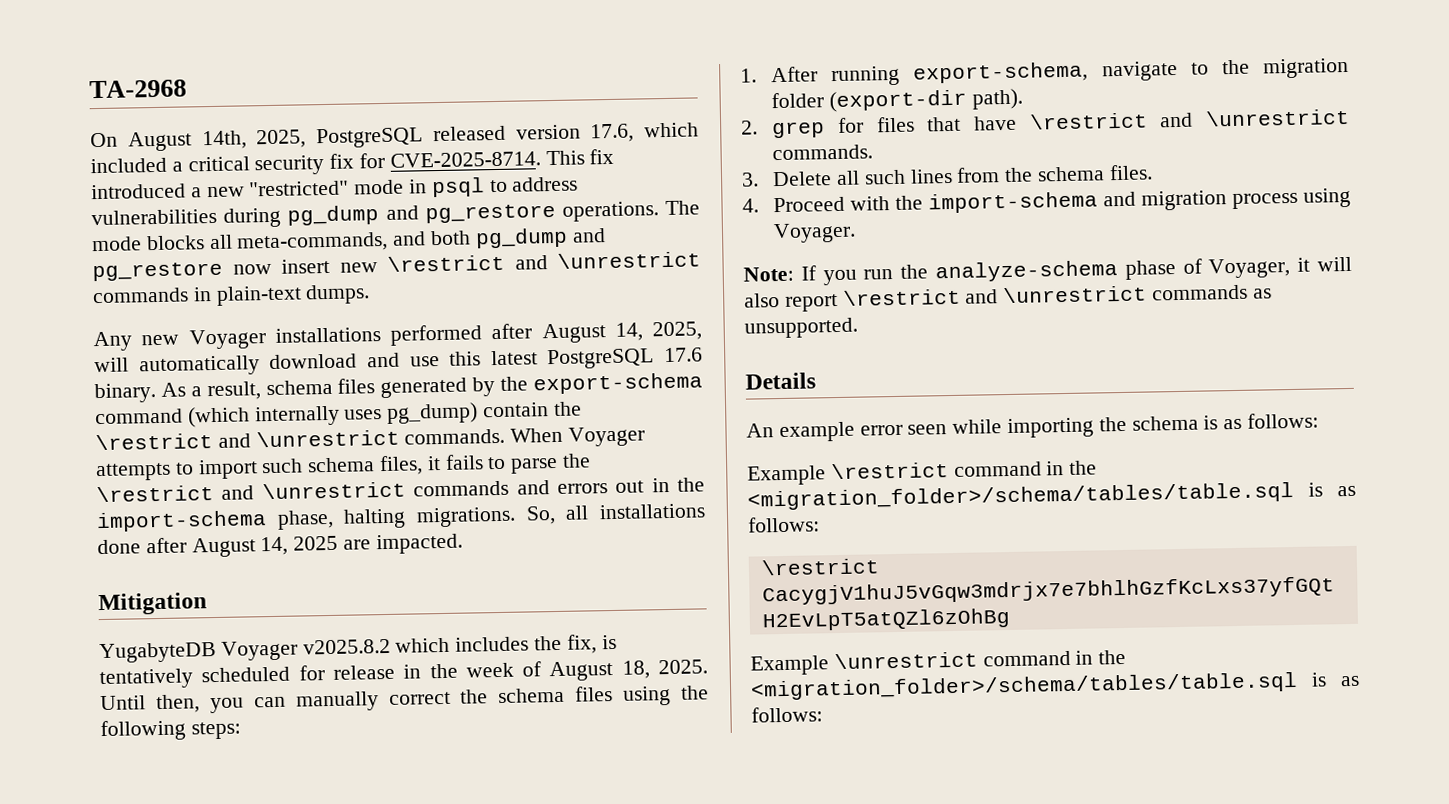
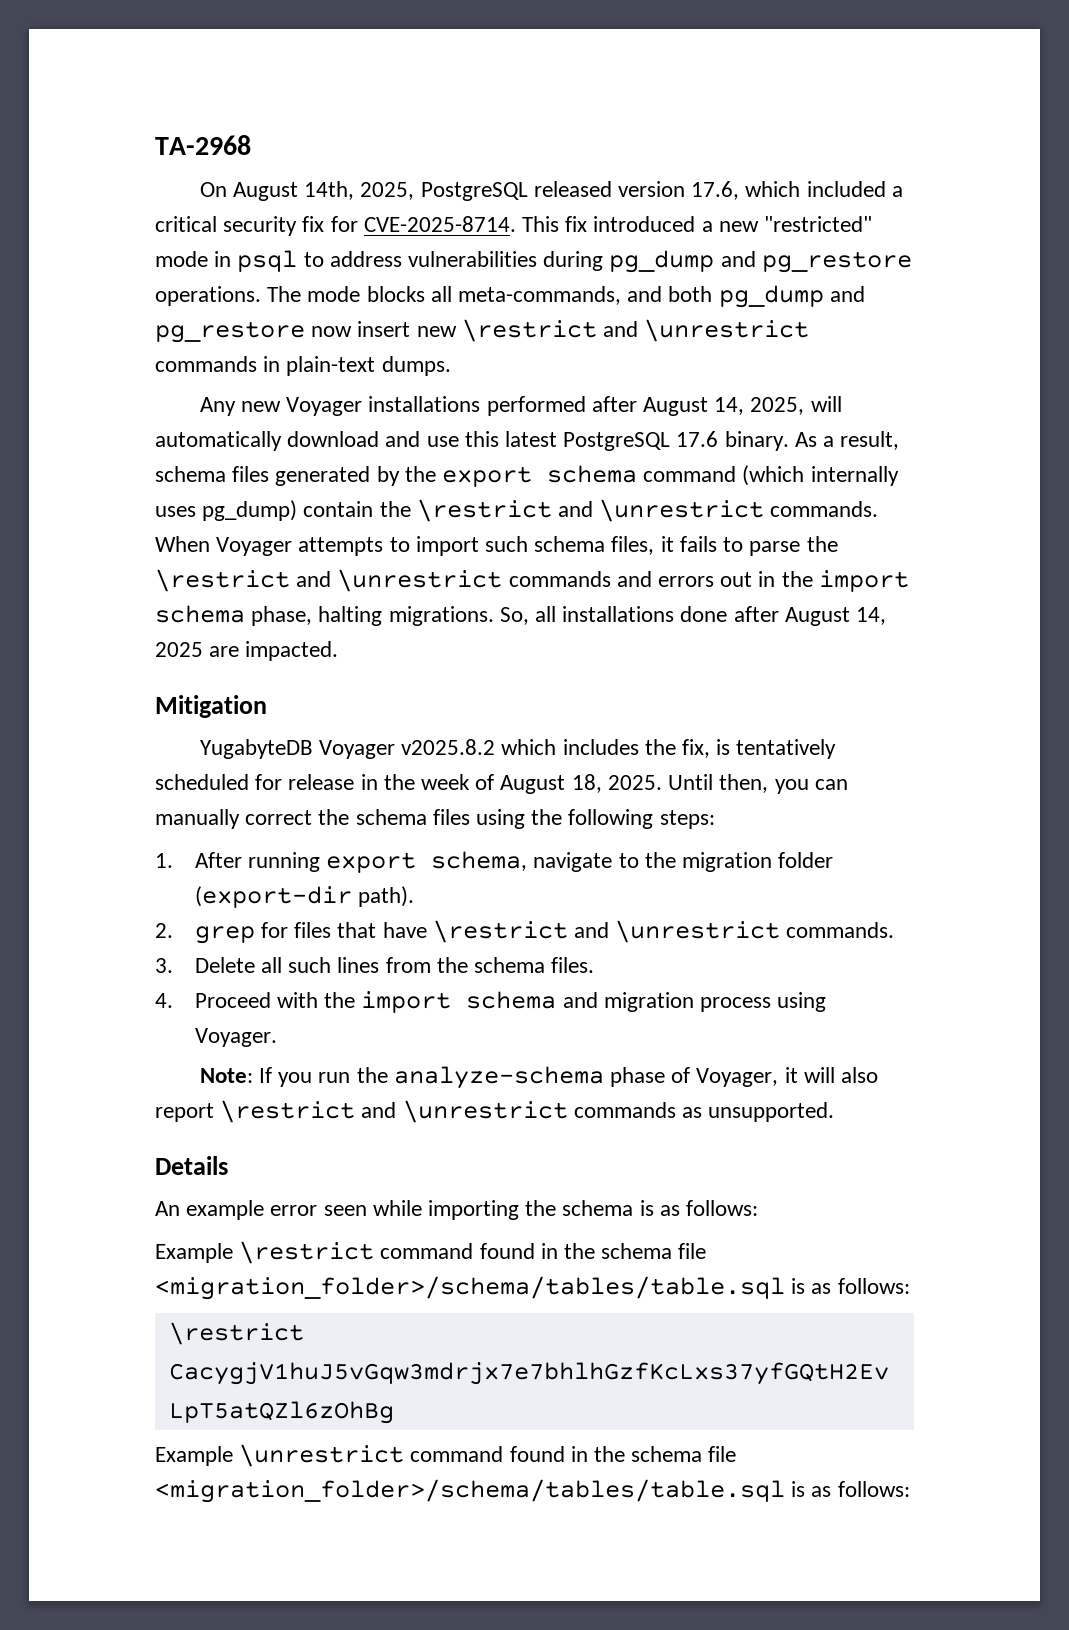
- As a result, schema files generated by the export-schema command (which internally uses pg_dump) contain the \restrict and \unrestrict commands.
+ As a result, schema files generated by the export schema command (which internally uses pg_dump) contain the \restrict and \unrestrict commands.
- When Voyager attempts to import such schema files, it fails to parse the \restrict and \unrestrict commands and errors out in the import-schema phase, halting migrations.
+ When Voyager attempts to import such schema files, it fails to parse the \restrict and \unrestrict commands and errors out in the import schema phase, halting migrations.
- 1. After running export-schema, navigate to the migration folder (export-dir path).
+ 1. After running export schema, navigate to the migration folder (export-dir path).
- 4. Proceed with the import-schema and migration process using Voyager.
+ 4. Proceed with the import schema and migration process using Voyager.
- Example \restrict command in the <migration_folder>/schema/tables/table.sql is as follows:
+ Example \restrict command found in the schema file <migration_folder>/schema/tables/table.sql is as follows:
- Example \unrestrict command in the <migration_folder>/schema/tables/table.sql is as follows:
+ Example \unrestrict command found in the schema file <migration_folder>/schema/tables/table.sql is as follows:

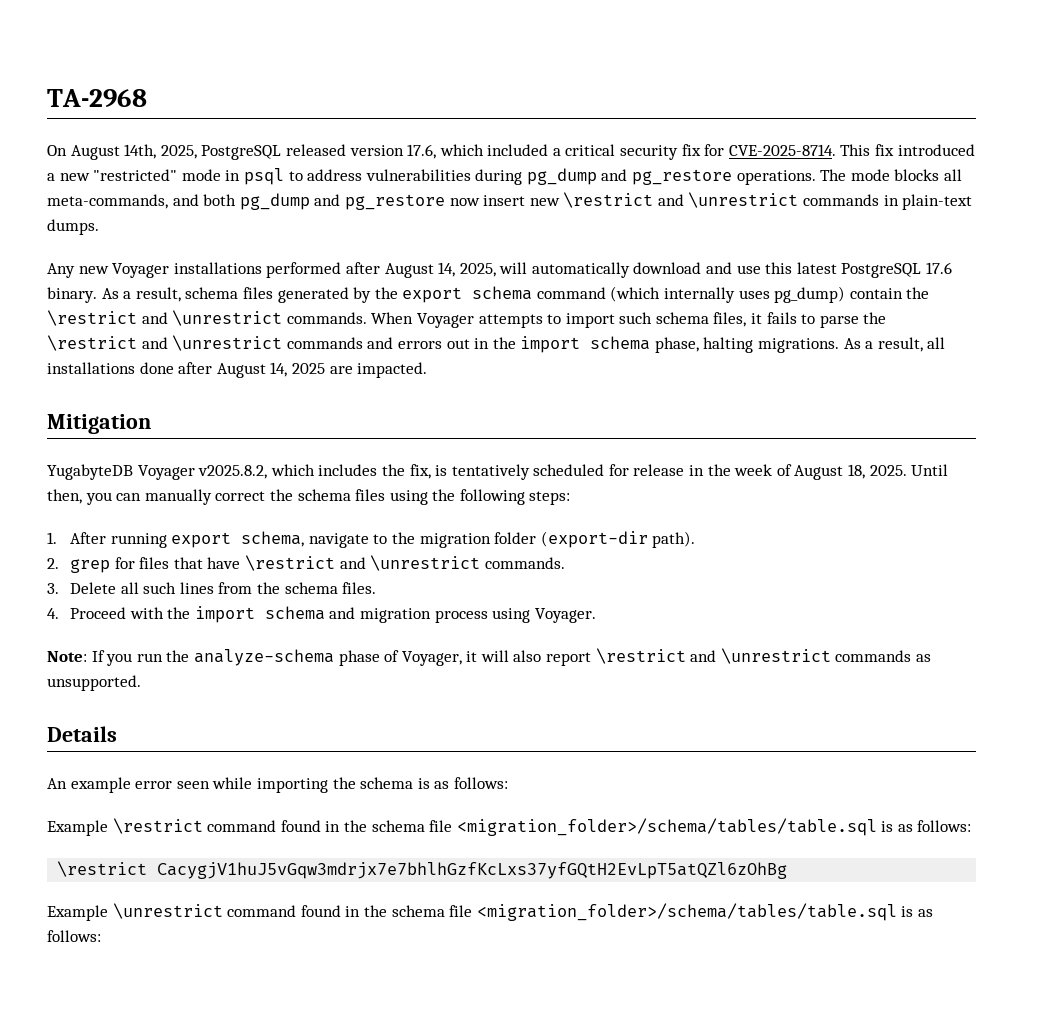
- So, all installations done after August 14, 2025 are impacted.
+ As a result, all installations done after August 14, 2025 are impacted.
- YugabyteDB Voyager v2025.8.2 which includes the fix, is tentatively scheduled for release in the week of August 18, 2025.
+ YugabyteDB Voyager v2025.8.2, which includes the fix, is tentatively scheduled for release in the week of August 18, 2025.

